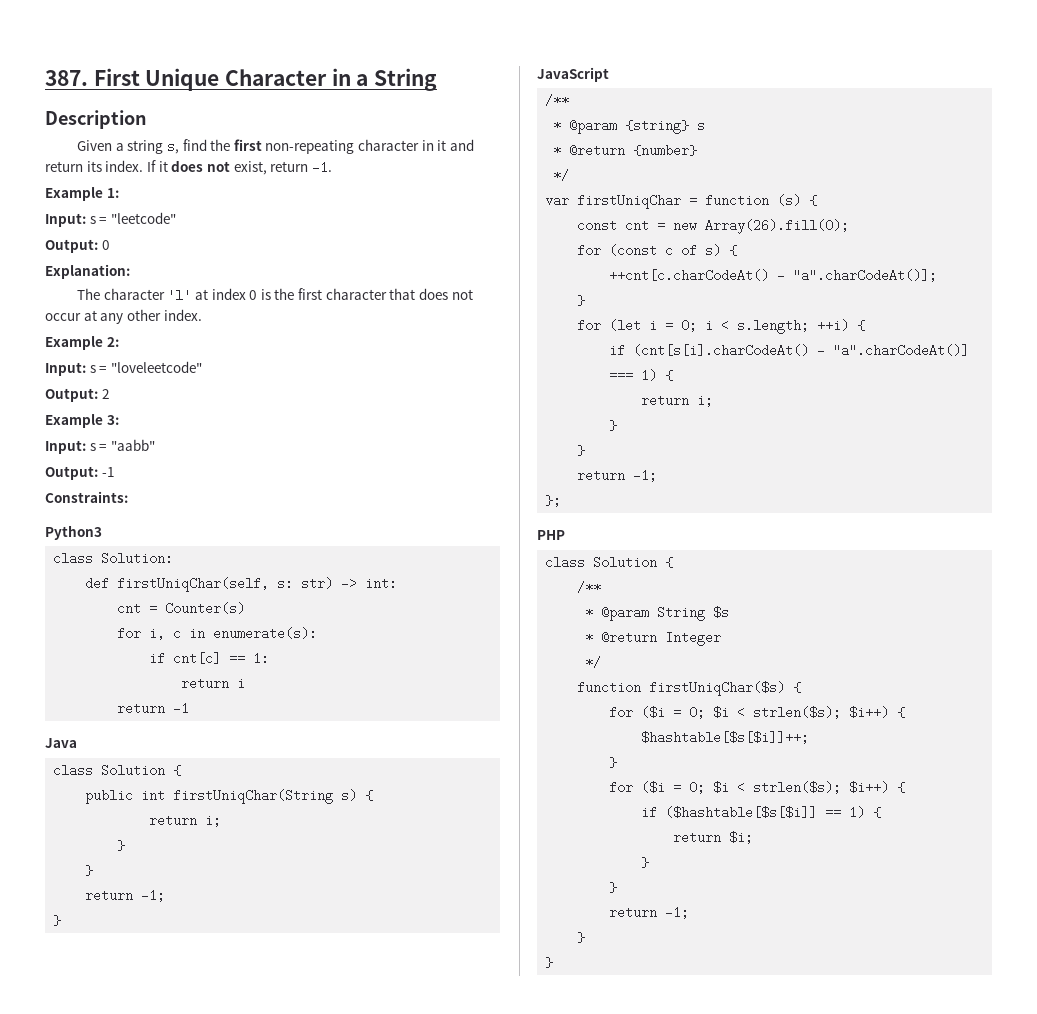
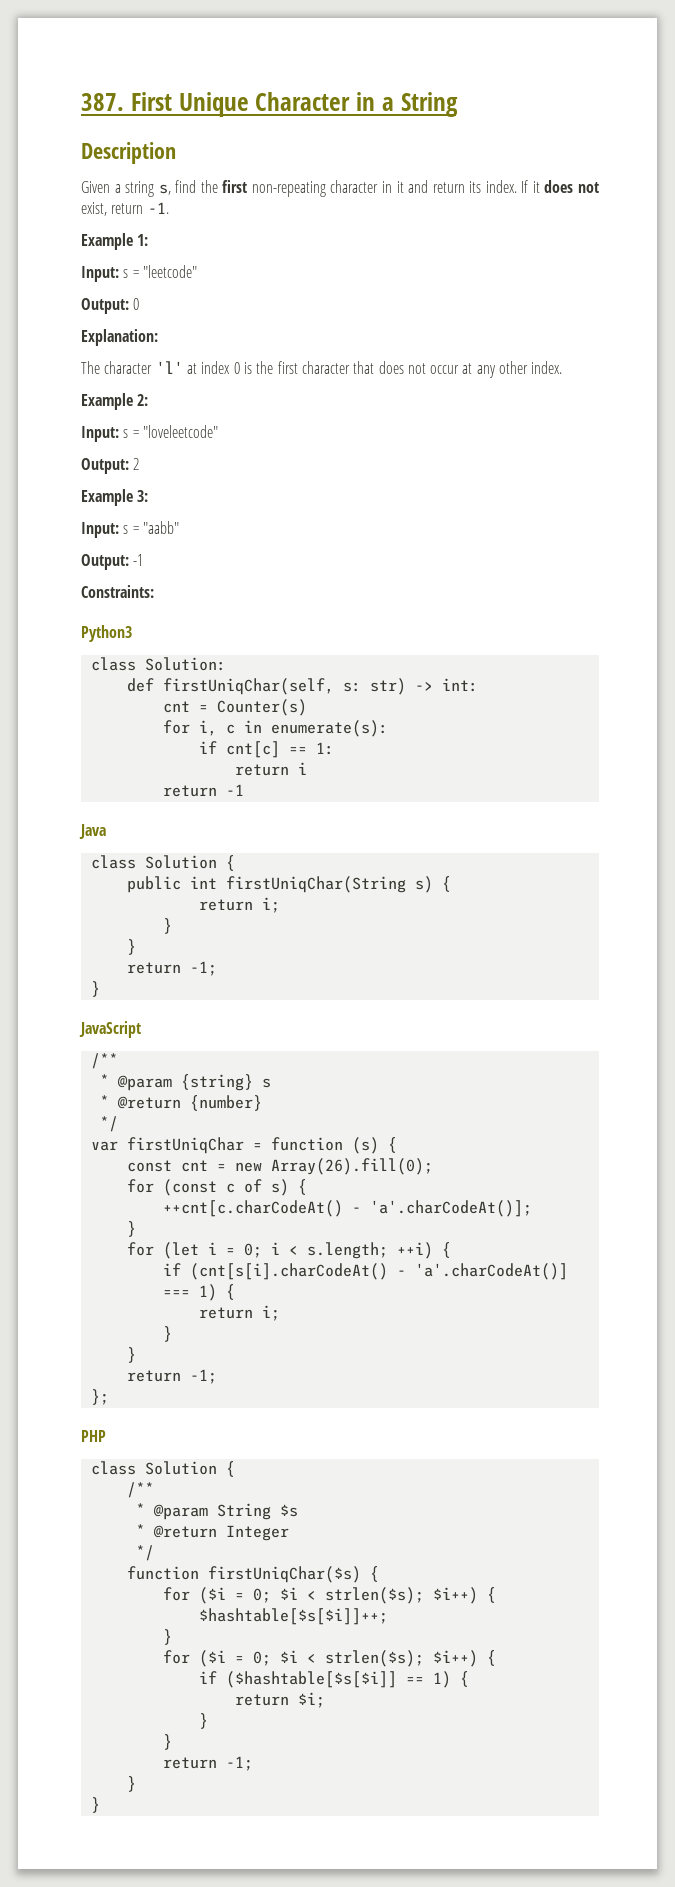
- ++cnt[c.charCodeAt() - "a".charCodeAt()];
+ ++cnt[c.charCodeAt() - 'a'.charCodeAt()];
- if (cnt[s[i].charCodeAt() - "a".charCodeAt()] === 1) {
+ if (cnt[s[i].charCodeAt() - 'a'.charCodeAt()] === 1) {

